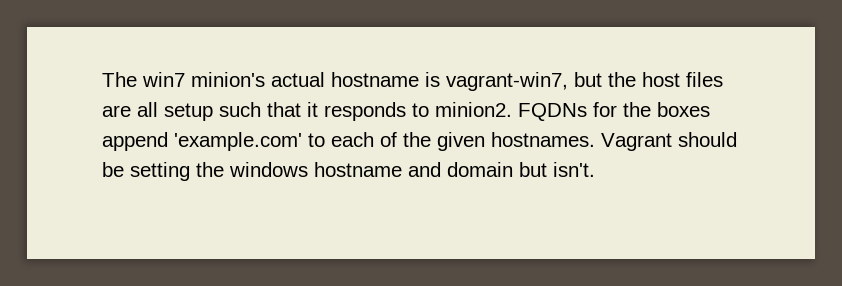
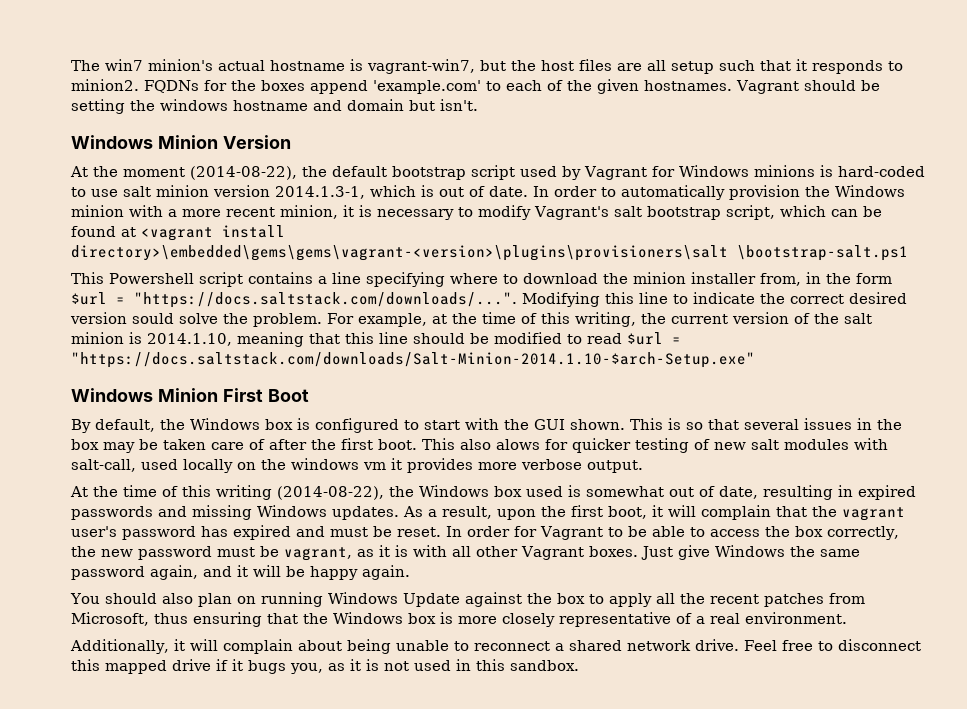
+ Windows Minion Version
+ At the moment (2014-08-22), the default bootstrap script used by Vagrant for Windows minions is hard-coded to use salt minion version 2014.1.3-1, which is out of date. In order to automatically provision the Windows minion with a more recent minion, it is necessary to modify Vagrant's salt bootstrap script, which can be found at <vagrant install directory>\embedded\gems\gems\vagrant-<version>\plugins\provisioners\salt \bootstrap-salt.ps1
+ This Powershell script contains a line specifying where to download the minion installer from, in the form $url = "https://docs.saltstack.com/downloads/...". Modifying this line to indicate the correct desired version sould solve the problem. For example, at the time of this writing, the current version of the salt minion is 2014.1.10, meaning that this line should be modified to read $url = "https://docs.saltstack.com/downloads/Salt-Minion-2014.1.10-$arch-Setup.exe"
+ Windows Minion First Boot
+ By default, the Windows box is configured to start with the GUI shown. This is so that several issues in the box may be taken care of after the first boot. This also alows for quicker testing of new salt modules with salt-call, used locally on the windows vm it provides more verbose output.
+ At the time of this writing (2014-08-22), the Windows box used is somewhat out of date, resulting in expired passwords and missing Windows updates. As a result, upon the first boot, it will complain that the vagrant user's password has expired and must be reset. In order for Vagrant to be able to access the box correctly, the new password must be vagrant, as it is with all other Vagrant boxes. Just give Windows the same password again, and it will be happy again.
+ You should also plan on running Windows Update against the box to apply all the recent patches from Microsoft, thus ensuring that the Windows box is more closely representative of a real environment.
+ Additionally, it will complain about being unable to reconnect a shared network drive. Feel free to disconnect this mapped drive if it bugs you, as it is not used in this sandbox.

